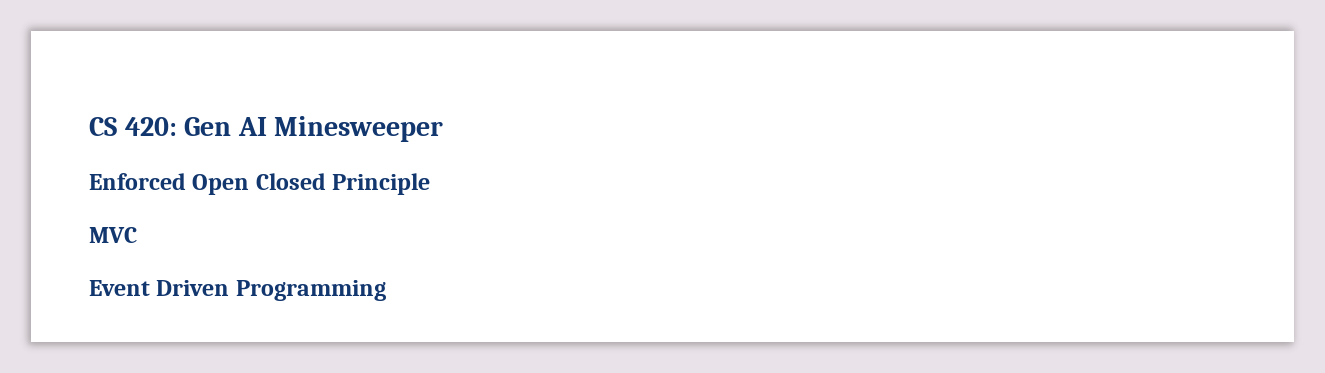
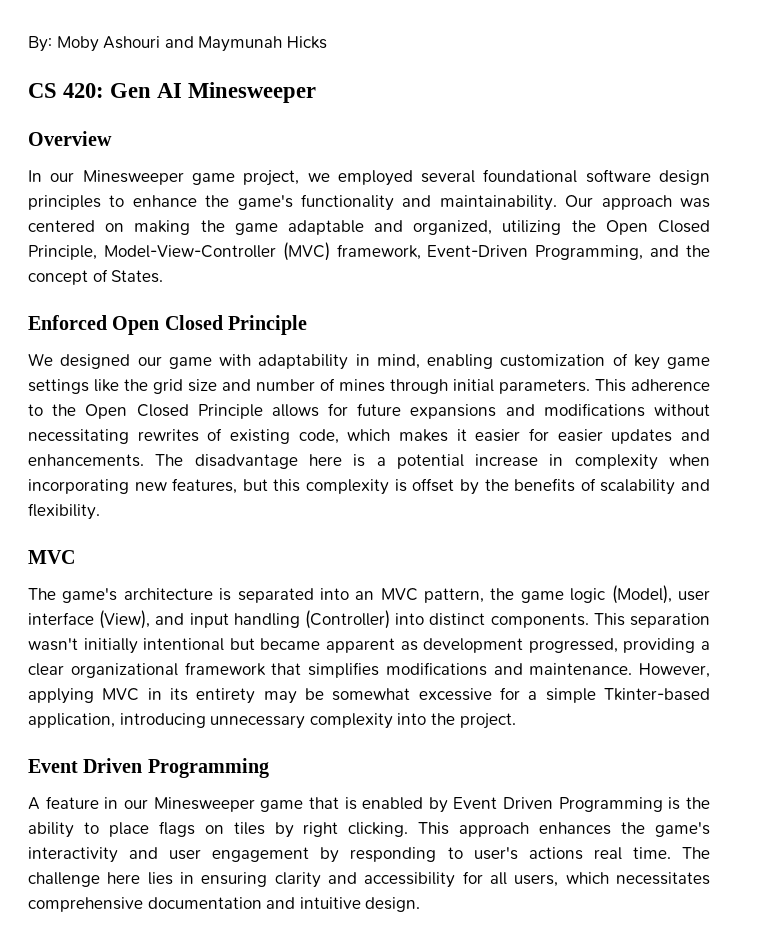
+ By: Moby Ashouri and Maymunah Hicks
+ Overview
+ In our Minesweeper game project, we employed several foundational software design principles to enhance the game's functionality and maintainability. Our approach was centered on making the game adaptable and organized, utilizing the Open Closed Principle, Model-View-Controller (MVC) framework, Event-Driven Programming, and the concept of States.
  Enforced Open Closed Principle
+ We designed our game with adaptability in mind, enabling customization of key game settings like the grid size and number of mines through initial parameters. This adherence to the Open Closed Principle allows for future expansions and modifications without necessitating rewrites of existing code, which makes it easier for easier updates and enhancements. The disadvantage here is a potential increase in complexity when incorporating new features, but this complexity is offset by the benefits of scalability and flexibility.
  MVC
+ The game's architecture is separated into an MVC pattern, the game logic (Model), user interface (View), and input handling (Controller) into distinct components. This separation wasn't initially intentional but became apparent as development progressed, providing a clear organizational framework that simplifies modifications and maintenance. However, applying MVC in its entirety may be somewhat excessive for a simple Tkinter-based application, introducing unnecessary complexity into the project.
  Event Driven Programming
+ A feature in our Minesweeper game that is enabled by Event Driven Programming is the ability to place flags on tiles by right clicking. This approach enhances the game's interactivity and user engagement by responding to user's actions real time. The challenge here lies in ensuring clarity and accessibility for all users, which necessitates comprehensive documentation and intuitive design.

